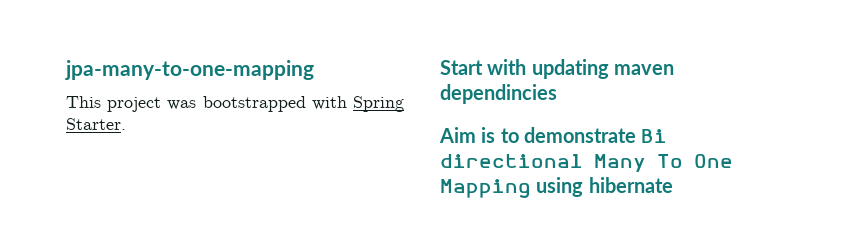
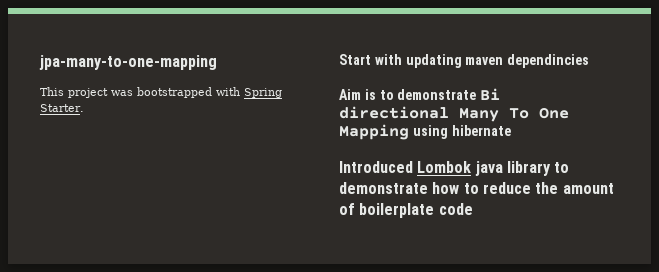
+ Introduced Lombok java library to demonstrate how to reduce the amount of boilerplate code

